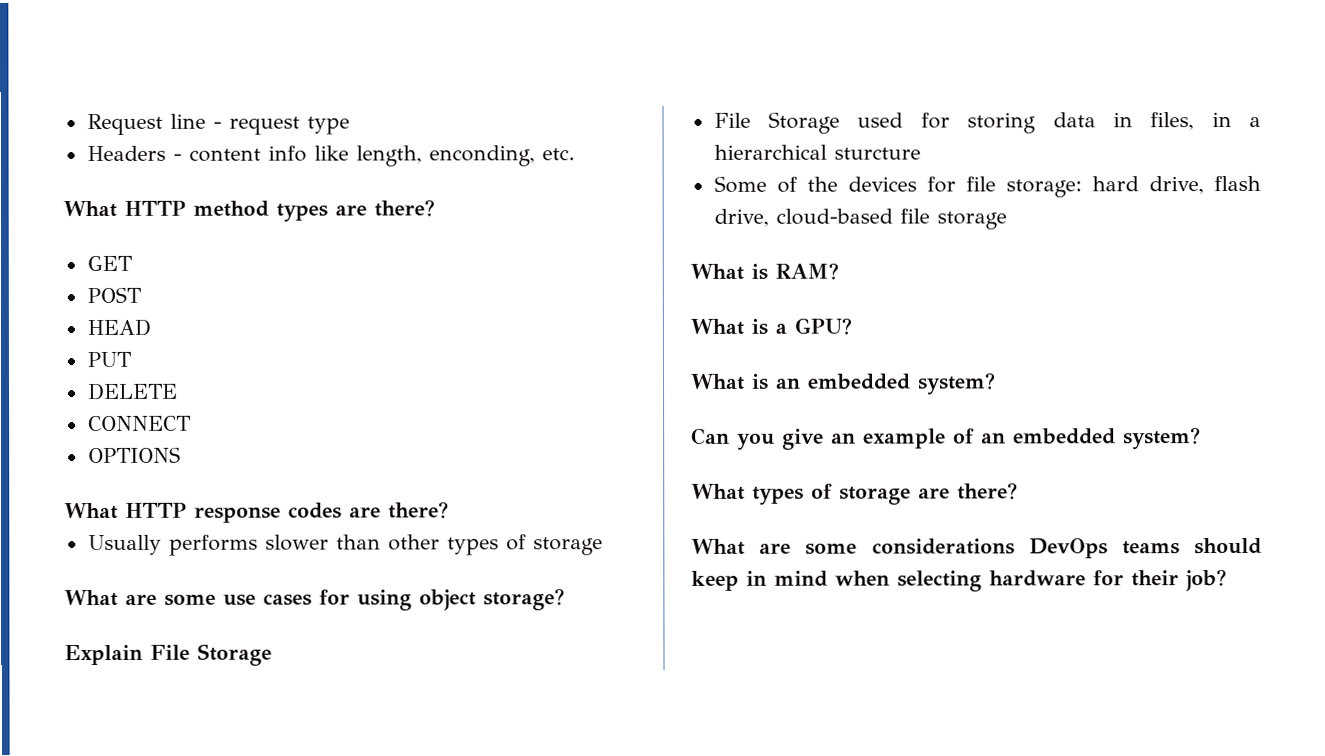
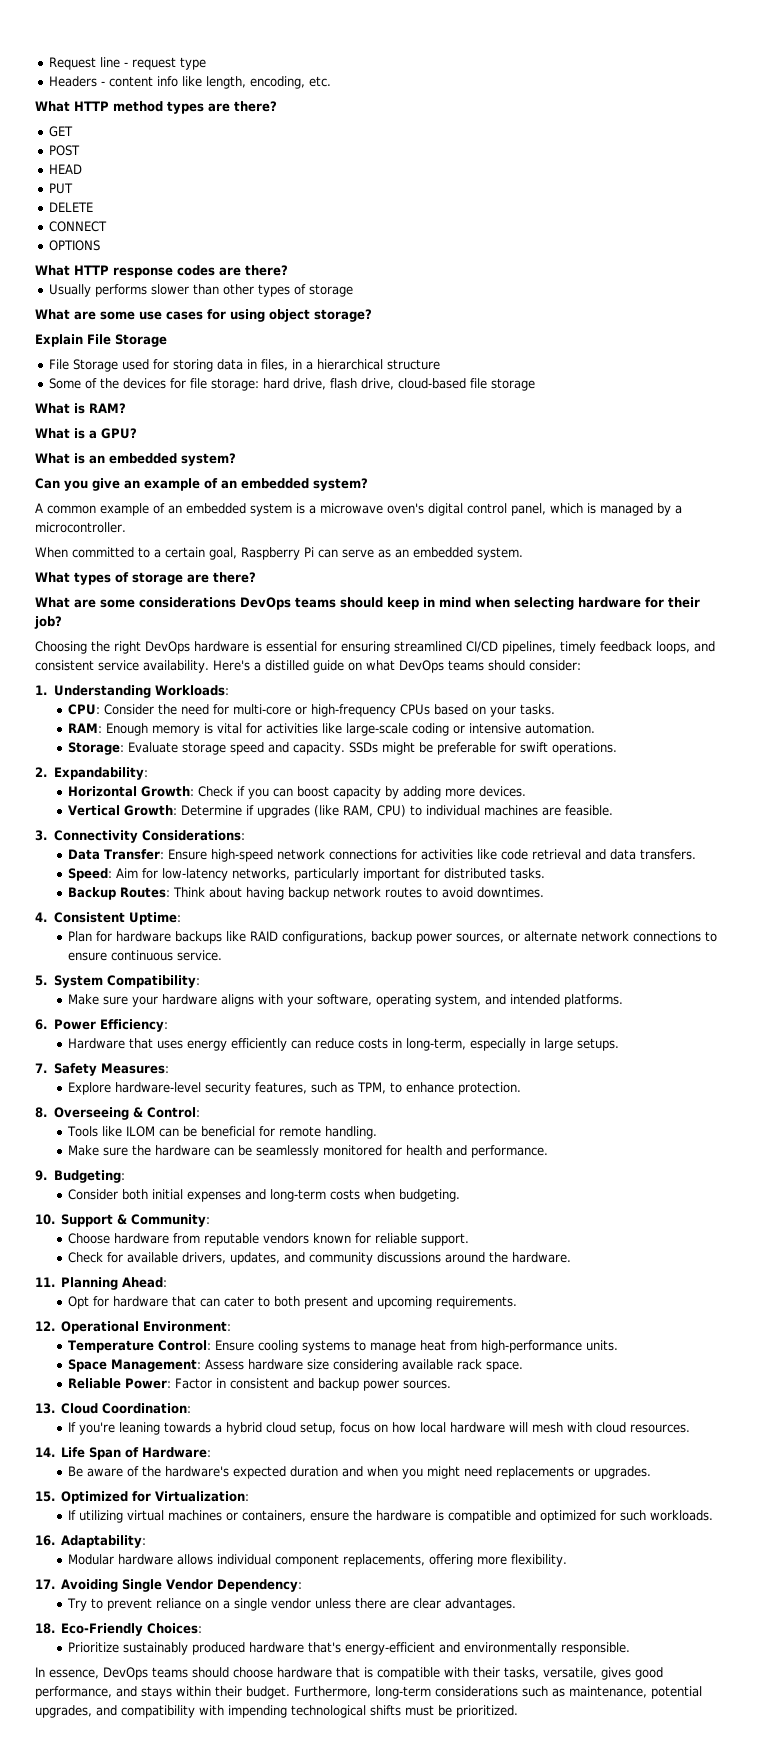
- Headers - content info like length, enconding, etc.
+ Headers - content info like length, encoding, etc.
- File Storage used for storing data in files, in a hierarchical sturcture
+ File Storage used for storing data in files, in a hierarchical structure
+ A common example of an embedded system is a microwave oven's digital control panel, which is managed by a microcontroller.
+ When committed to a certain goal, Raspberry Pi can serve as an embedded system.
+ Choosing the right DevOps hardware is essential for ensuring streamlined CI/CD pipelines, timely feedback loops, and consistent service availability. Here's a distilled guide on what DevOps teams should consider:
+ 1. Understanding Workloads:
+ CPU: Consider the need for multi-core or high-frequency CPUs based on your tasks.
+ RAM: Enough memory is vital for activities like large-scale coding or intensive automation.
+ Storage: Evaluate storage speed and capacity. SSDs might be preferable for swift operations.
+ 2. Expandability:
+ Horizontal Growth: Check if you can boost capacity by adding more devices.
+ Vertical Growth: Determine if upgrades (like RAM, CPU) to individual machines are feasible.
+ 3. Connectivity Considerations:
+ Data Transfer: Ensure high-speed network connections for activities like code retrieval and data transfers.
+ Speed: Aim for low-latency networks, particularly important for distributed tasks.
+ Backup Routes: Think about having backup network routes to avoid downtimes.
+ 4. Consistent Uptime:
+ Plan for hardware backups like RAID configurations, backup power sources, or alternate network connections to ensure continuous service.
+ 5. System Compatibility:
+ Make sure your hardware aligns with your software, operating system, and intended platforms.
+ 6. Power Efficiency:
+ Hardware that uses energy efficiently can reduce costs in long-term, especially in large setups.
+ 7. Safety Measures:
+ Explore hardware-level security features, such as TPM, to enhance protection.
+ 8. Overseeing & Control:
+ Tools like ILOM can be beneficial for remote handling.
+ Make sure the hardware can be seamlessly monitored for health and performance.
+ 9. Budgeting:
+ Consider both initial expenses and long-term costs when budgeting.
+ 10. Support & Community:
+ Choose hardware from reputable vendors known for reliable support.
+ Check for available drivers, updates, and community discussions around the hardware.
+ 11. Planning Ahead:
+ Opt for hardware that can cater to both present and upcoming requirements.
+ 12. Operational Environment:
+ Temperature Control: Ensure cooling systems to manage heat from high-performance units.
+ Space Management: Assess hardware size considering available rack space.
+ Reliable Power: Factor in consistent and backup power sources.
+ 13. Cloud Coordination:
+ If you're leaning towards a hybrid cloud setup, focus on how local hardware will mesh with cloud resources.
+ 14. Life Span of Hardware:
+ Be aware of the hardware's expected duration and when you might need replacements or upgrades.
+ 15. Optimized for Virtualization:
+ If utilizing virtual machines or containers, ensure the hardware is compatible and optimized for such workloads.
+ 16. Adaptability:
+ Modular hardware allows individual component replacements, offering more flexibility.
+ 17. Avoiding Single Vendor Dependency:
+ Try to prevent reliance on a single vendor unless there are clear advantages.
+ 18. Eco-Friendly Choices:
+ Prioritize sustainably produced hardware that's energy-efficient and environmentally responsible.
+ In essence, DevOps teams should choose hardware that is compatible with their tasks, versatile, gives good performance, and stays within their budget. Furthermore, long-term considerations such as maintenance, potential upgrades, and compatibility with impending technological shifts must be prioritized.

